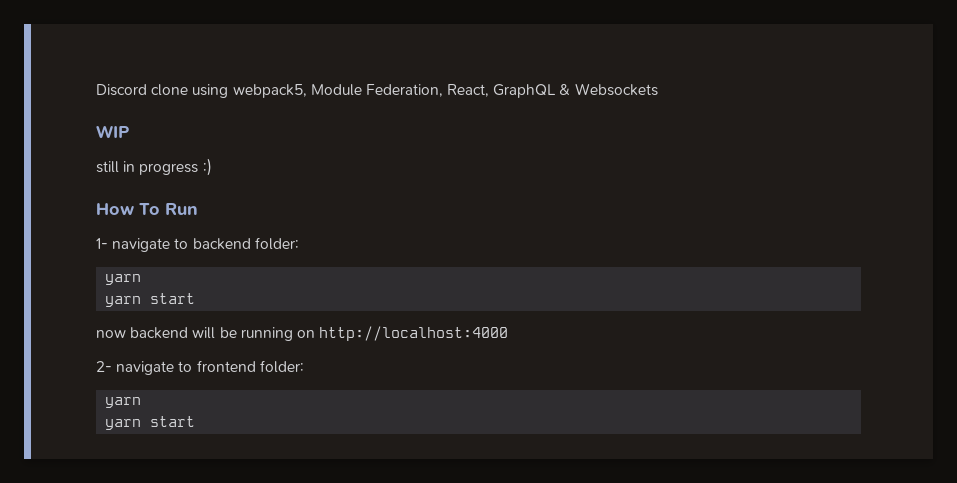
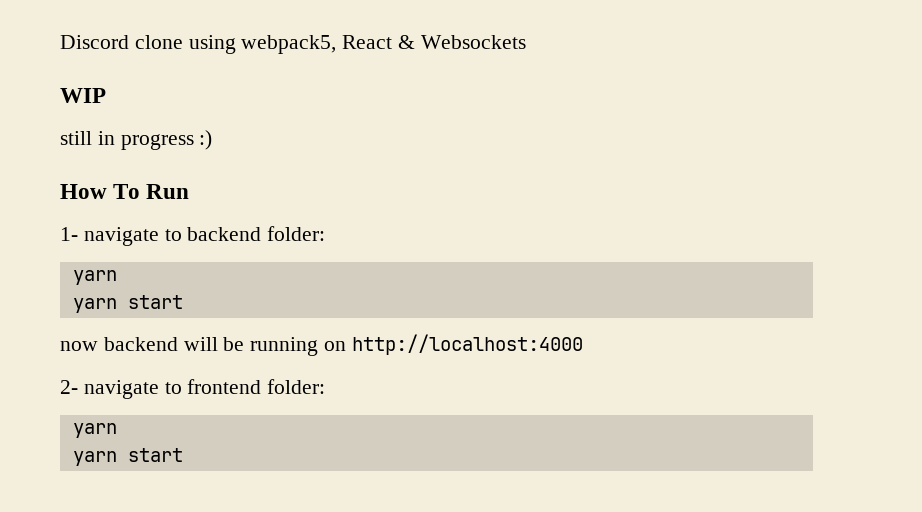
- Discord clone using webpack5, Module Federation, React, GraphQL & Websockets
+ Discord clone using webpack5, React & Websockets

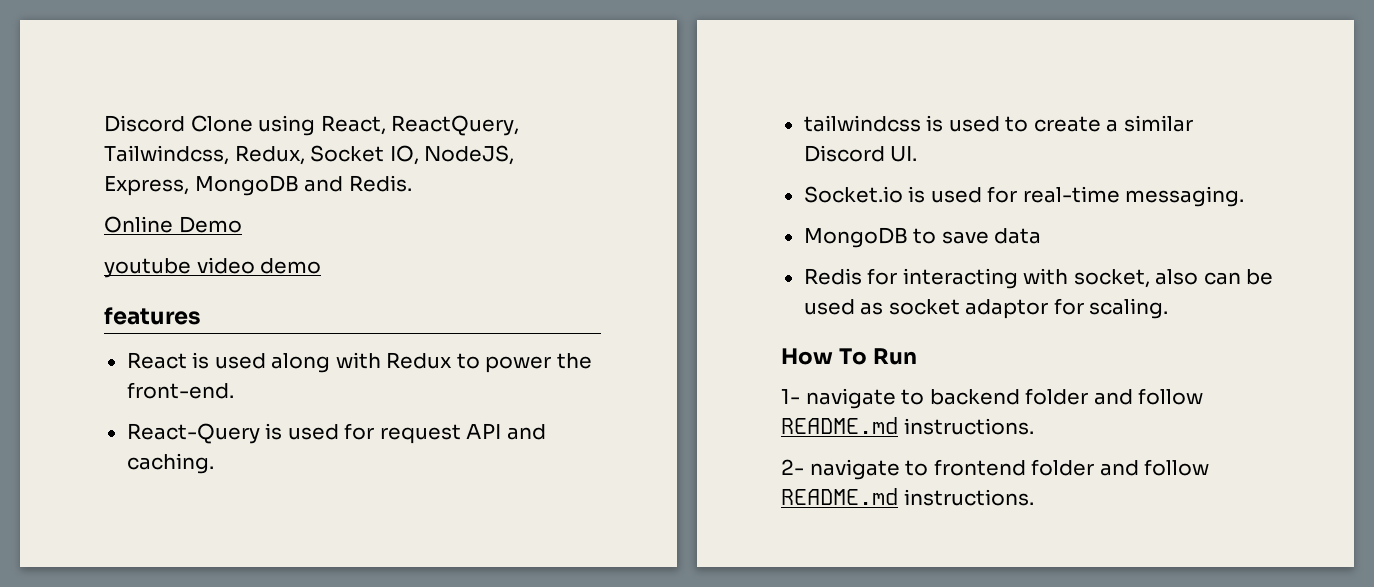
- Discord clone using webpack5, React & Websockets
- WIP
- still in progress :)
+ Discord Clone using React, ReactQuery, Tailwindcss, Redux, Socket IO, NodeJS, Express, MongoDB and Redis.
+ Online Demo
+ youtube video demo
+ features
+ React is used along with Redux to power the front-end.
+ React-Query is used for request API and caching.
+ tailwindcss is used to create a similar Discord UI.
+ Socket.io is used for real-time messaging.
+ MongoDB to save data
+ Redis for interacting with socket, also can be used as socket adaptor for scaling.
- 1- navigate to backend folder:
- yarn
- yarn start
- now backend will be running on http://localhost:4000
+ 1- navigate to backend folder and follow README.md instructions.
- 2- navigate to frontend folder:
- yarn
- yarn start
+ 2- navigate to frontend folder and follow README.md instructions.

